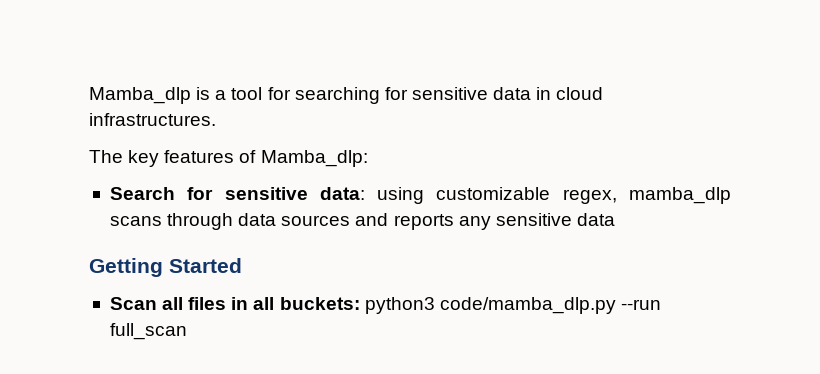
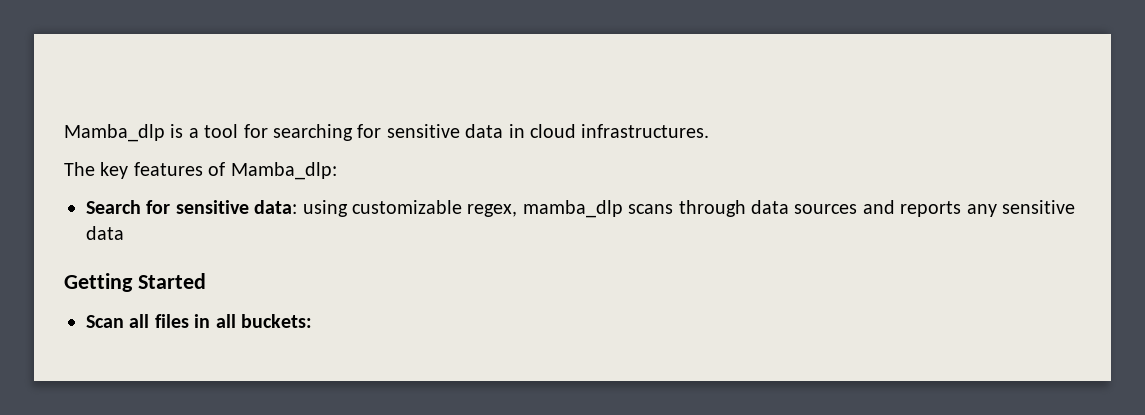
- Scan all files in all buckets: python3 code/mamba_dlp.py --run full_scan
+ Scan all files in all buckets:

